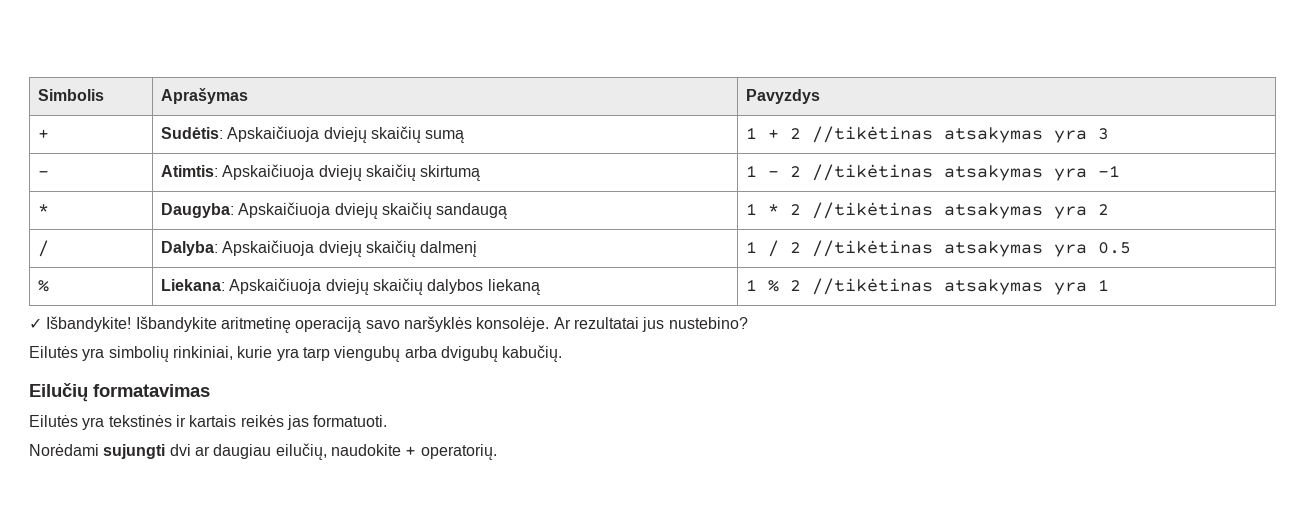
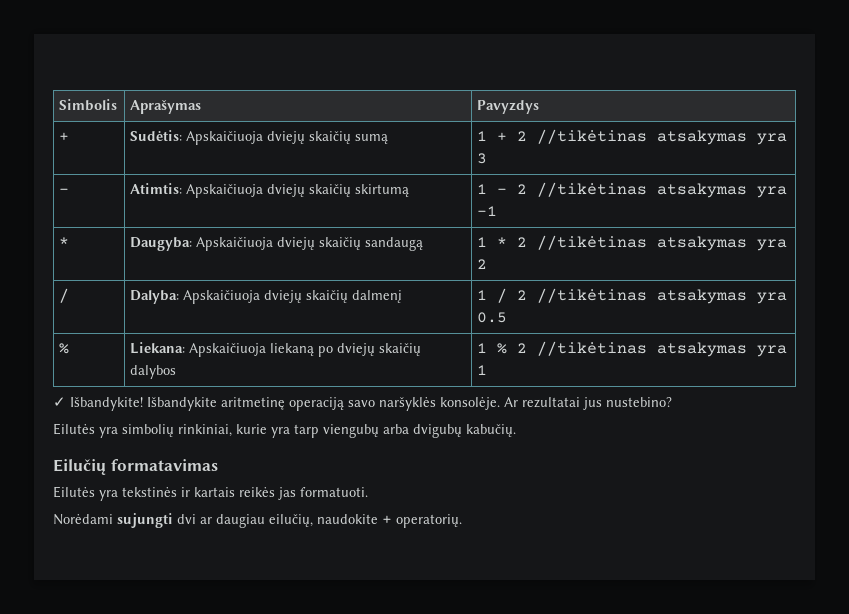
- % | Liekana: Apskaičiuoja dviejų skaičių dalybos liekaną | 1 % 2 //tikėtinas atsakymas yra 1
+ % | Liekana: Apskaičiuoja liekaną po dviejų skaičių dalybos | 1 % 2 //tikėtinas atsakymas yra 1

